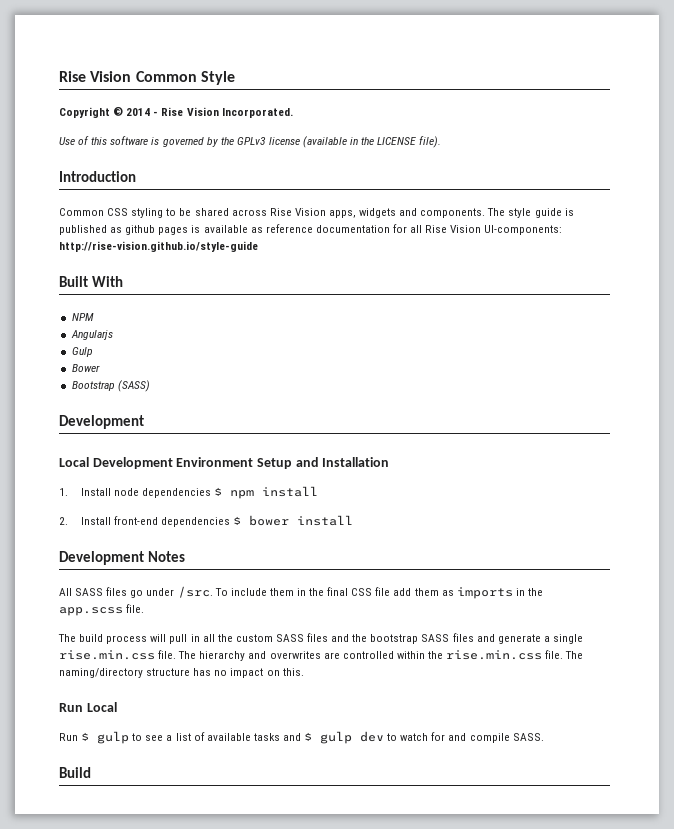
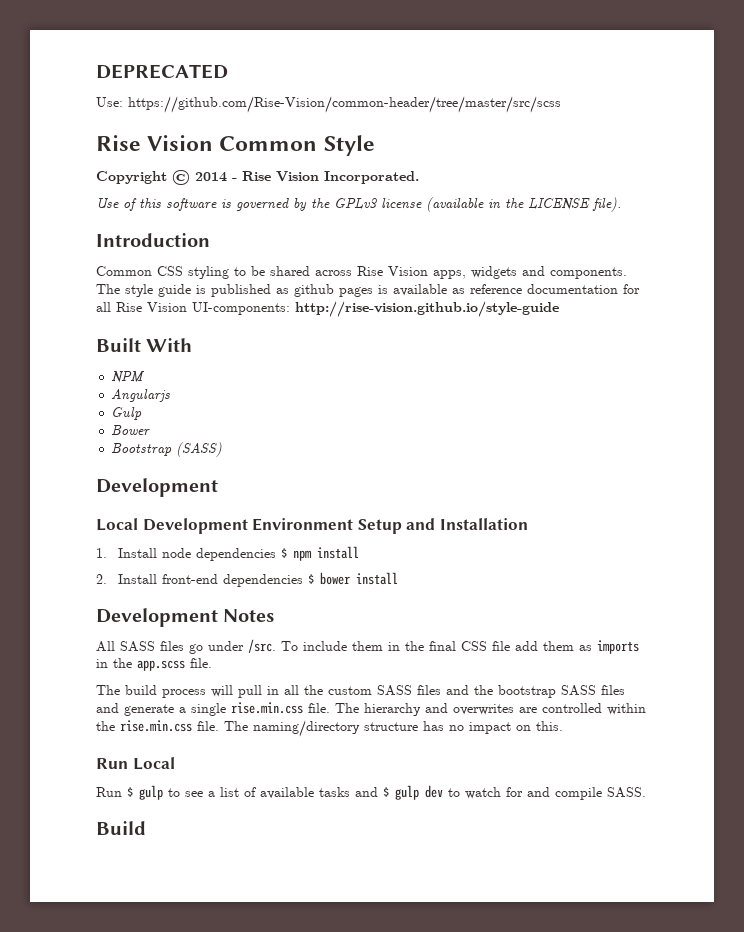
+ DEPRECATED
+ Use: https://github.com/Rise-Vision/common-header/tree/master/src/scss

